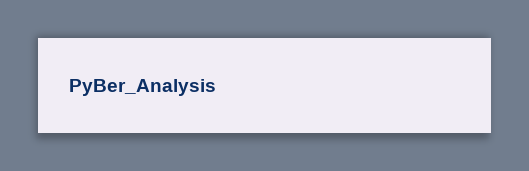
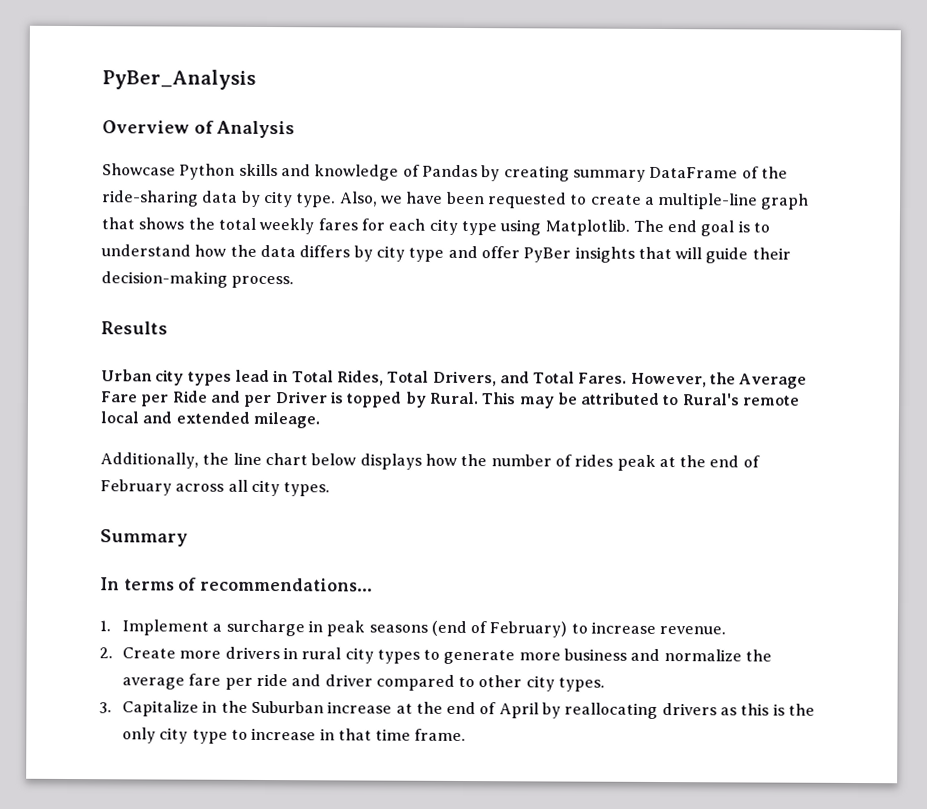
+ Overview of Analysis
+ Showcase Python skills and knowledge of Pandas by creating summary DataFrame of the ride-sharing data by city type. Also, we have been requested to create a multiple-line graph that shows the total weekly fares for each city type using Matplotlib. The end goal is to understand how the data differs by city type and offer PyBer insights that will guide their decision-making process.
+ Results
+ Urban city types lead in Total Rides, Total Drivers, and Total Fares. However, the Average Fare per Ride and per Driver is topped by Rural. This may be attributed to Rural's remote local and extended mileage.
+ Additionally, the line chart below displays how the number of rides peak at the end of February across all city types.
+ Summary
+ In terms of recommendations...
+ 1. Implement a surcharge in peak seasons (end of February) to increase revenue.
+ 2. Create more drivers in rural city types to generate more business and normalize the average fare per ride and driver compared to other city types.
+ 3. Capitalize in the Suburban increase at the end of April by reallocating drivers as this is the only city type to increase in that time frame.

